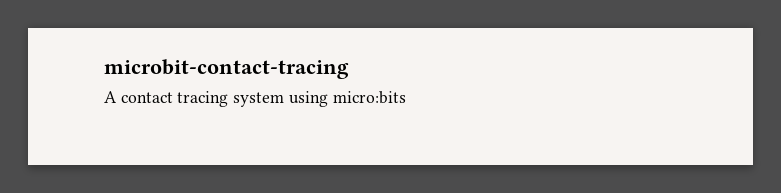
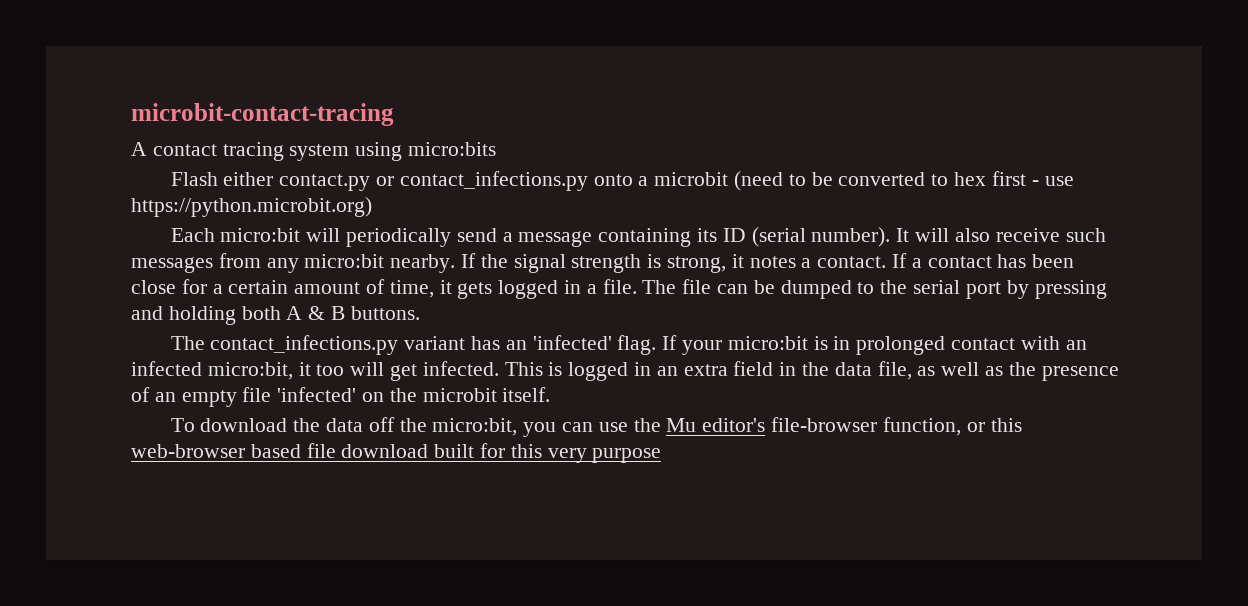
+ Flash either contact.py or contact_infections.py onto a microbit (need to be converted to hex first - use https://python.microbit.org)
+ Each micro:bit will periodically send a message containing its ID (serial number). It will also receive such messages from any micro:bit nearby. If the signal strength is strong, it notes a contact. If a contact has been close for a certain amount of time, it gets logged in a file. The file can be dumped to the serial port by pressing and holding both A & B buttons.
+ The contact_infections.py variant has an 'infected' flag. If your micro:bit is in prolonged contact with an infected micro:bit, it too will get infected. This is logged in an extra field in the data file, as well as the presence of an empty file 'infected' on the microbit itself.
+ To download the data off the micro:bit, you can use the Mu editor's file-browser function, or this web-browser based file download built for this very purpose

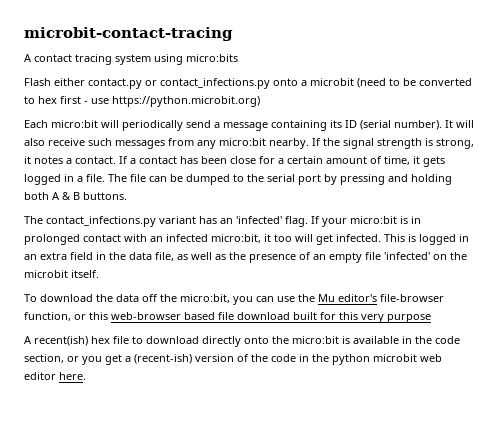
+ A recent(ish) hex file to download directly onto the micro:bit is available in the code section, or you get a (recent-ish) version of the code in the python microbit web editor here.

